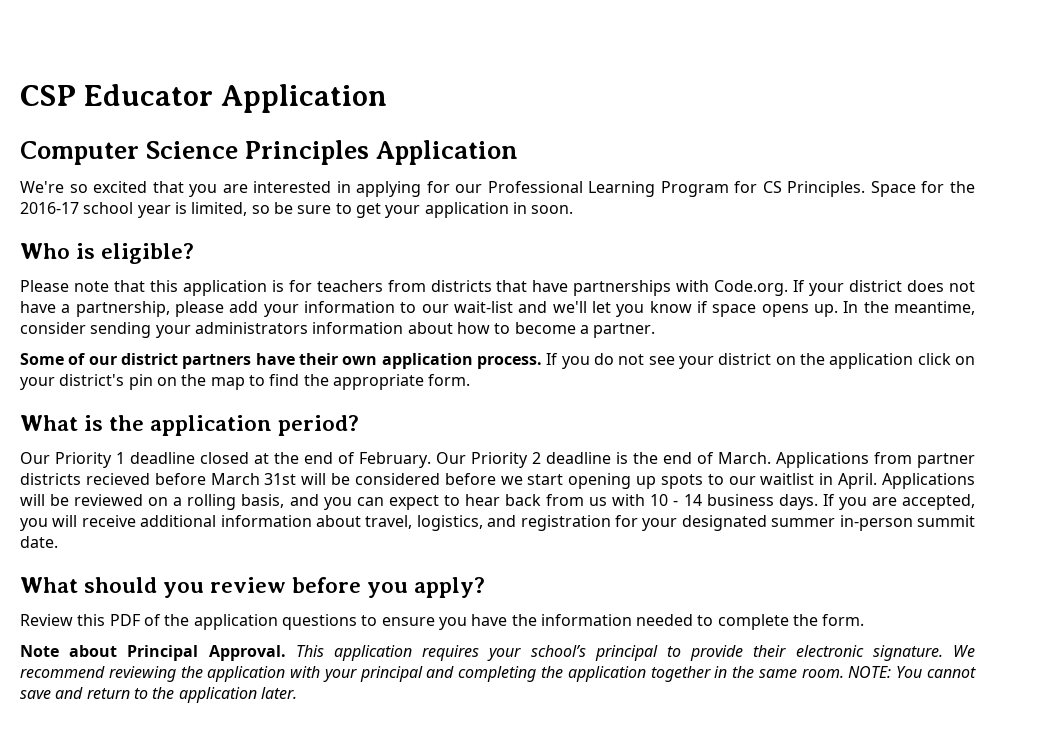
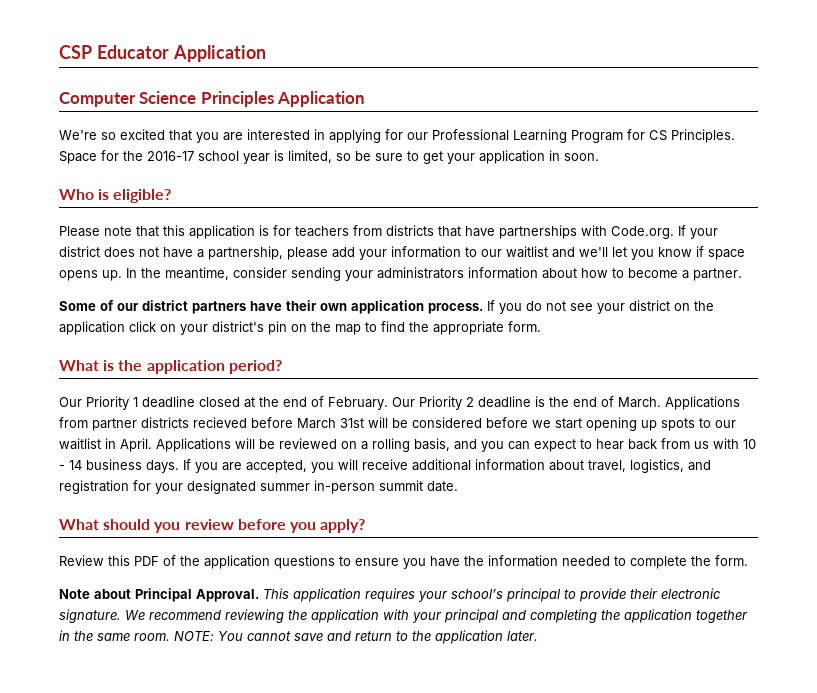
- Please note that this application is for teachers from districts that have partnerships with Code.org. If your district does not have a partnership, please add your information to our wait-list and we'll let you know if space opens up.
+ Please note that this application is for teachers from districts that have partnerships with Code.org. If your district does not have a partnership, please add your information to our waitlist and we'll let you know if space opens up.

